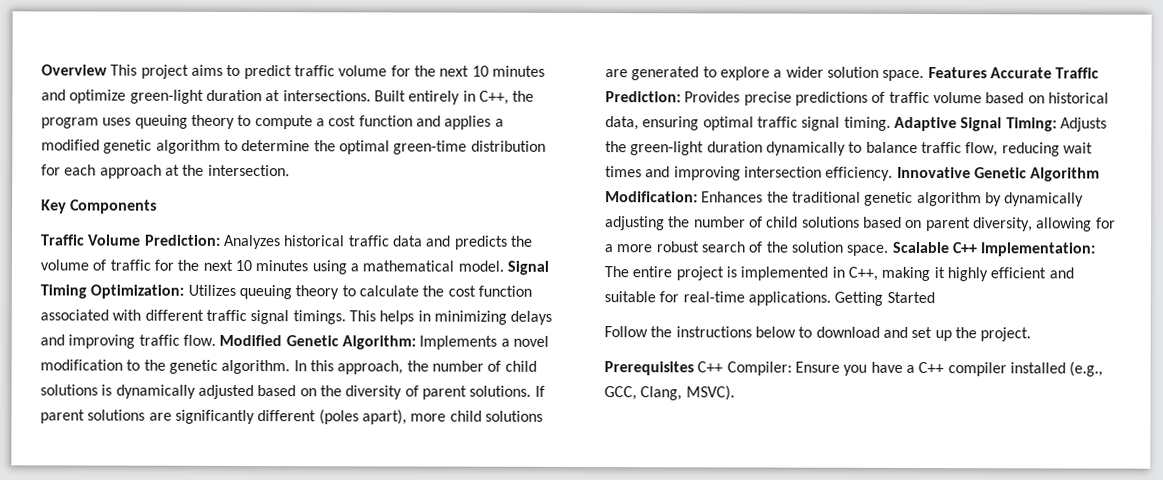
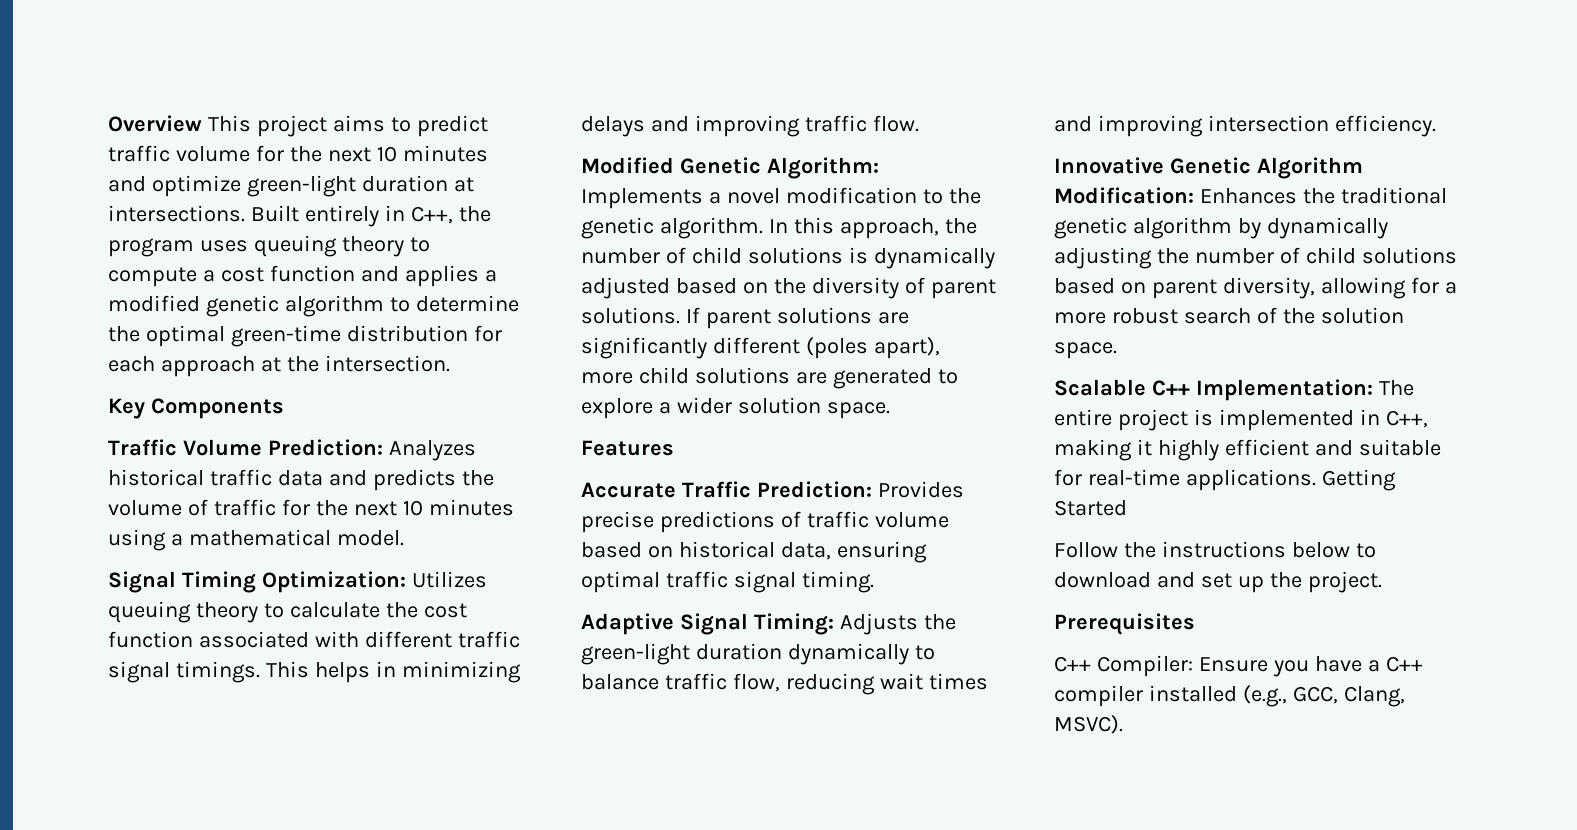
- Traffic Volume Prediction: Analyzes historical traffic data and predicts the volume of traffic for the next 10 minutes using a mathematical model. Signal Timing Optimization: Utilizes queuing theory to calculate the cost function associated with different traffic signal timings.
+ Traffic Volume Prediction: Analyzes historical traffic data and predicts the volume of traffic for the next 10 minutes using a mathematical model.
+ Signal Timing Optimization: Utilizes queuing theory to calculate the cost function associated with different traffic signal timings.
- This helps in minimizing delays and improving traffic flow. Modified Genetic Algorithm: Implements a novel modification to the genetic algorithm.
+ This helps in minimizing delays and improving traffic flow.
+ Modified Genetic Algorithm: Implements a novel modification to the genetic algorithm.
- If parent solutions are significantly different (poles apart), more child solutions are generated to explore a wider solution space. Features Accurate Traffic Prediction:
+ If parent solutions are significantly different (poles apart), more child solutions are generated to explore a wider solution space.
+ Features
+ Accurate Traffic Prediction:
- Provides precise predictions of traffic volume based on historical data, ensuring optimal traffic signal timing. Adaptive Signal Timing:
+ Provides precise predictions of traffic volume based on historical data, ensuring optimal traffic signal timing.
+ Adaptive Signal Timing:
- Adjusts the green-light duration dynamically to balance traffic flow, reducing wait times and improving intersection efficiency. Innovative Genetic Algorithm Modification:
+ Adjusts the green-light duration dynamically to balance traffic flow, reducing wait times and improving intersection efficiency.
+ Innovative Genetic Algorithm Modification:
- Enhances the traditional genetic algorithm by dynamically adjusting the number of child solutions based on parent diversity, allowing for a more robust search of the solution space. Scalable C++ Implementation:
+ Enhances the traditional genetic algorithm by dynamically adjusting the number of child solutions based on parent diversity, allowing for a more robust search of the solution space.
+ Scalable C++ Implementation:
- Prerequisites C++ Compiler: Ensure you have a C++ compiler installed (e.g., GCC, Clang, MSVC).
+ Prerequisites
+ C++ Compiler: Ensure you have a C++ compiler installed (e.g., GCC, Clang, MSVC).

